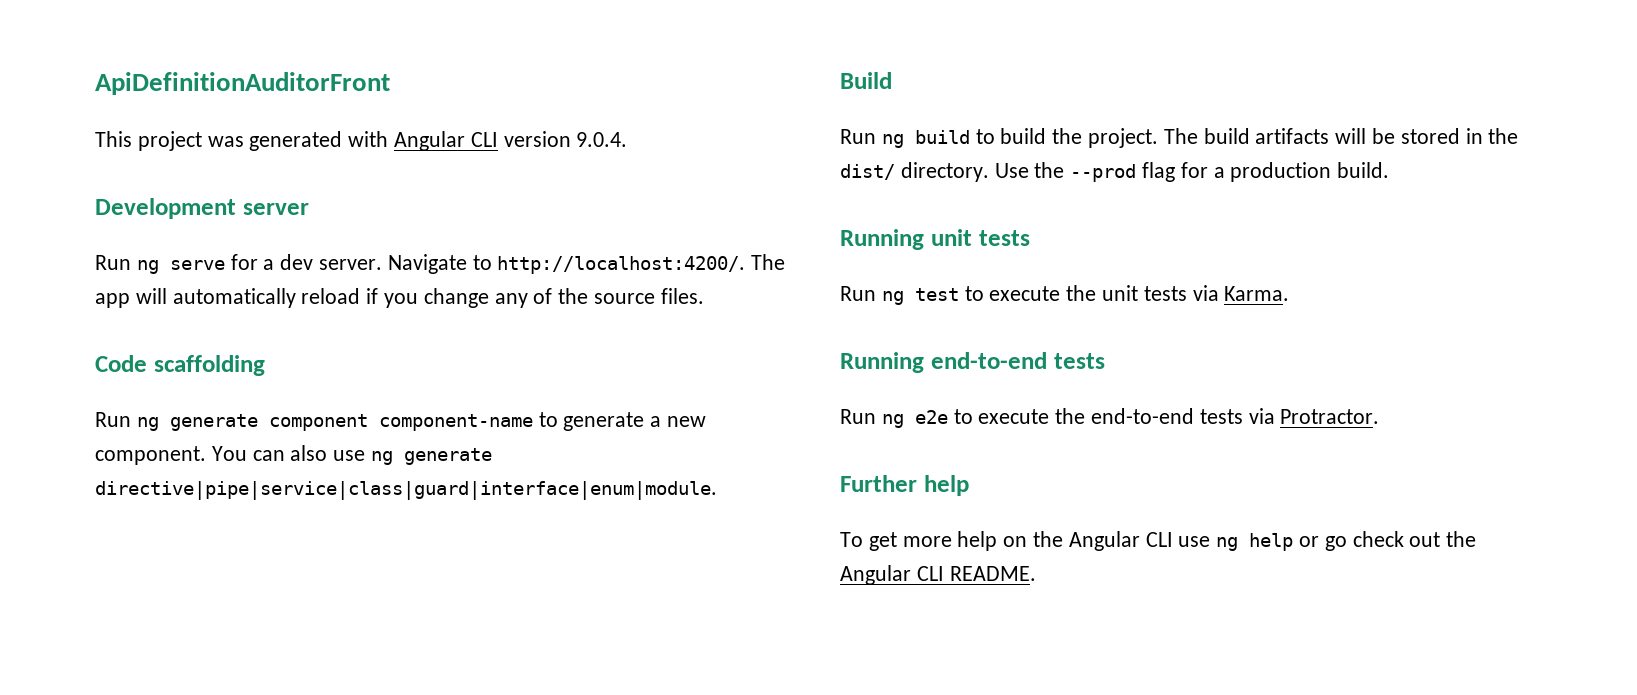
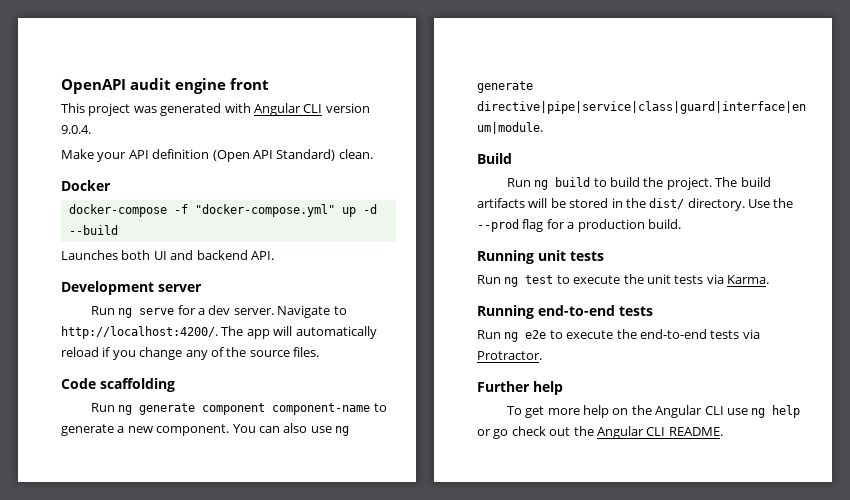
- ApiDefinitionAuditorFront
+ OpenAPI audit engine front
+ Make your API definition (Open API Standard) clean.
+ Docker
+ docker-compose -f "docker-compose.yml" up -d --build
+ Launches both UI and backend API.

